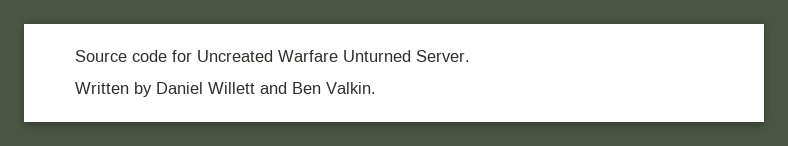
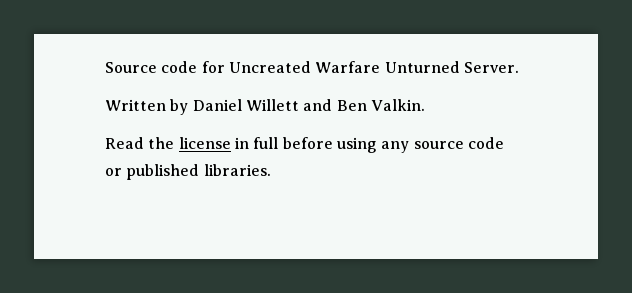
+ Read the license in full before using any source code or published libraries.

